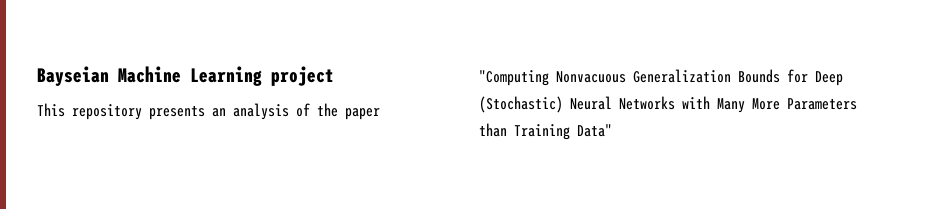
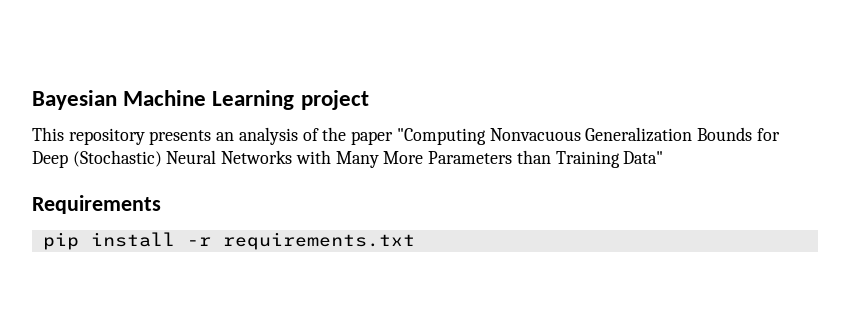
- Bayseian Machine Learning project
+ Bayesian Machine Learning project
+ Requirements
+ pip install -r requirements.txt

